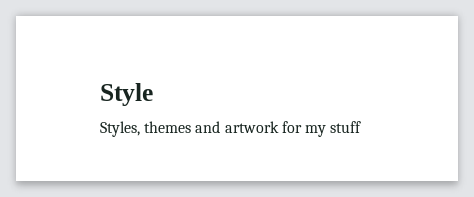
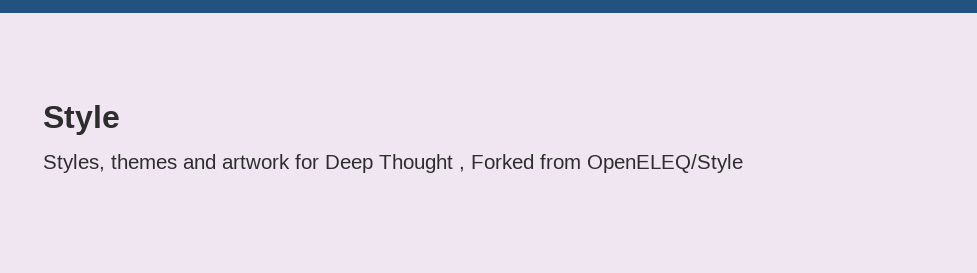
- Styles, themes and artwork for my stuff
+ Styles, themes and artwork for Deep Thought , Forked from OpenELEQ/Style

